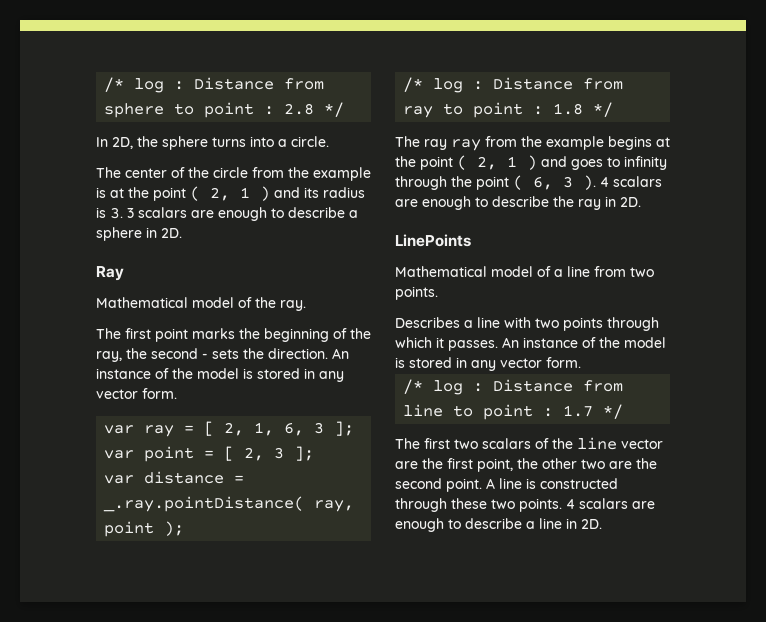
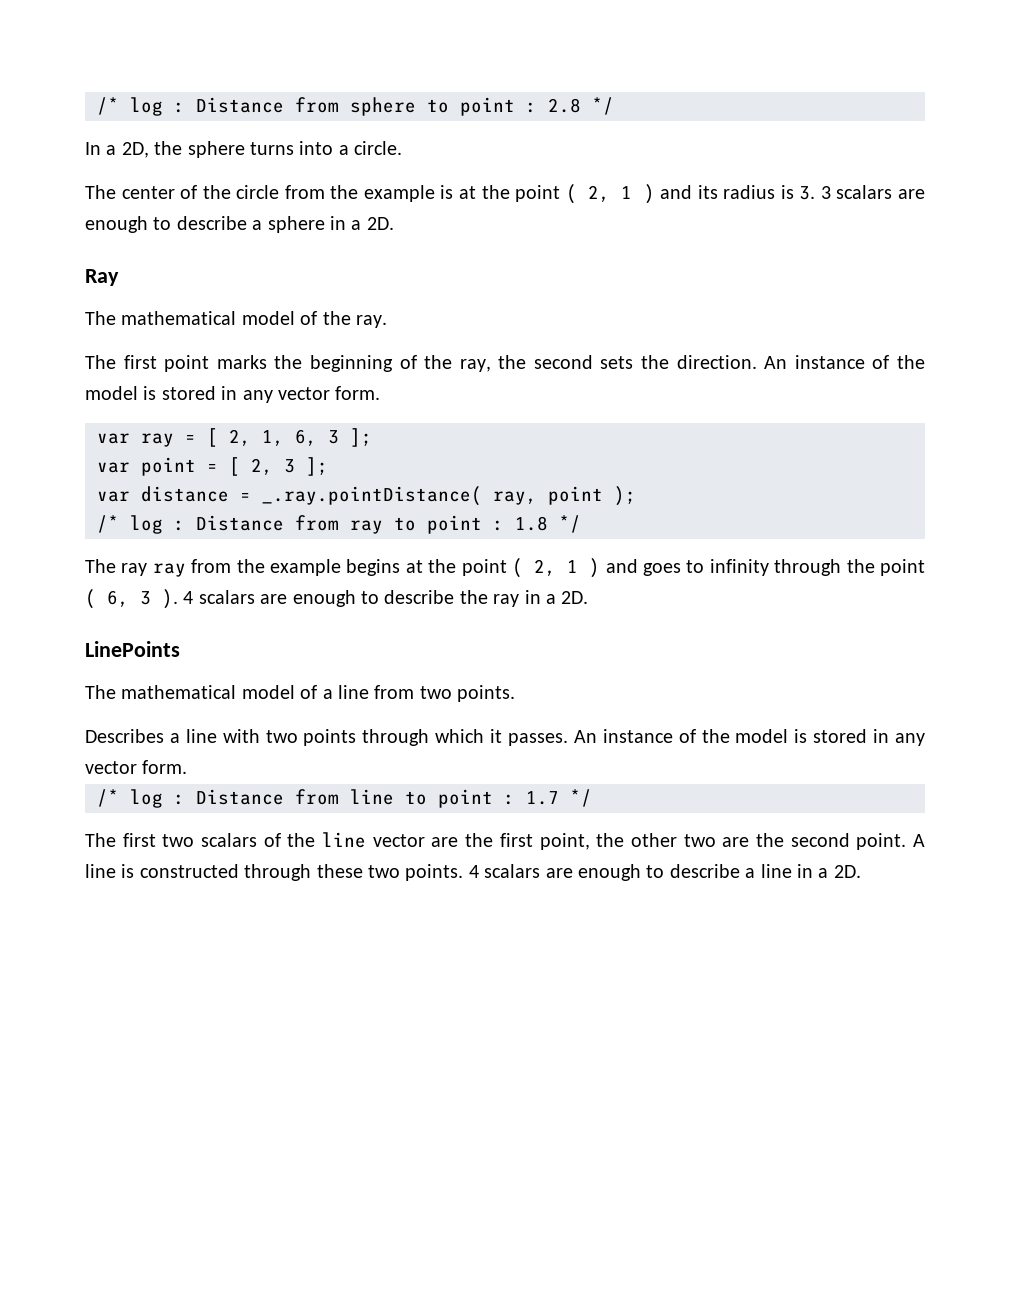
- In 2D, the sphere turns into a circle.
+ In a 2D, the sphere turns into a circle.
- The center of the circle from the example is at the point ( 2, 1 ) and its radius is 3. 3 scalars are enough to describe a sphere in 2D.
+ The center of the circle from the example is at the point ( 2, 1 ) and its radius is 3. 3 scalars are enough to describe a sphere in a 2D.
- Mathematical model of the ray.
+ The mathematical model of the ray.
- The first point marks the beginning of the ray, the second - sets the direction.
+ The first point marks the beginning of the ray, the second sets the direction.
- 4 scalars are enough to describe the ray in 2D.
+ 4 scalars are enough to describe the ray in a 2D.
- Mathematical model of a line from two points.
+ The mathematical model of a line from two points.
- 4 scalars are enough to describe a line in 2D.
+ 4 scalars are enough to describe a line in a 2D.

